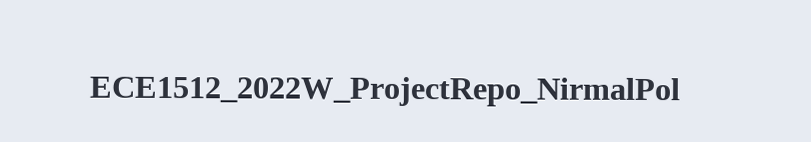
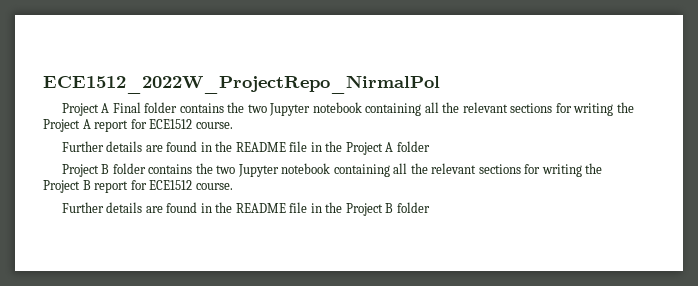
+ Project A Final folder contains the two Jupyter notebook containing all the relevant sections for writing the Project A report for ECE1512 course.
+ Further details are found in the README file in the Project A folder
+ Project B folder contains the two Jupyter notebook containing all the relevant sections for writing the Project B report for ECE1512 course.
+ Further details are found in the README file in the Project B folder

